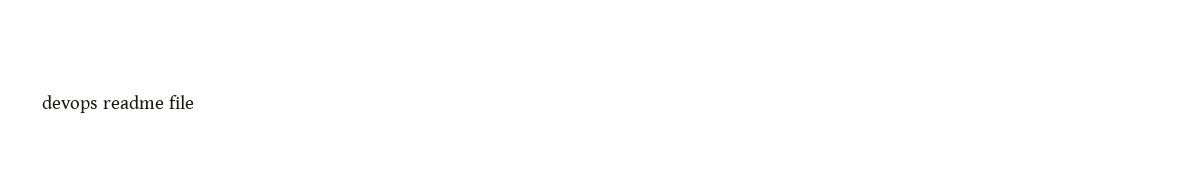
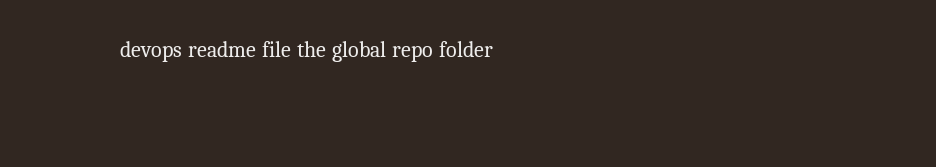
- devops readme file
+ devops readme file the global repo folder

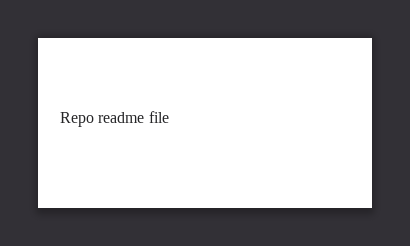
- devops readme file the global repo folder
+ Repo readme file

